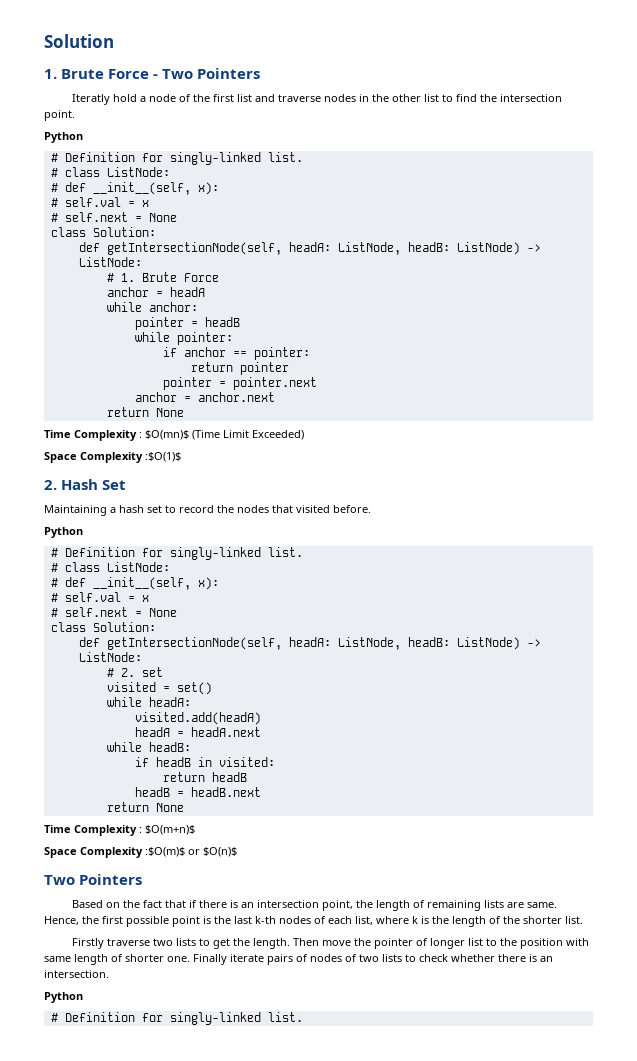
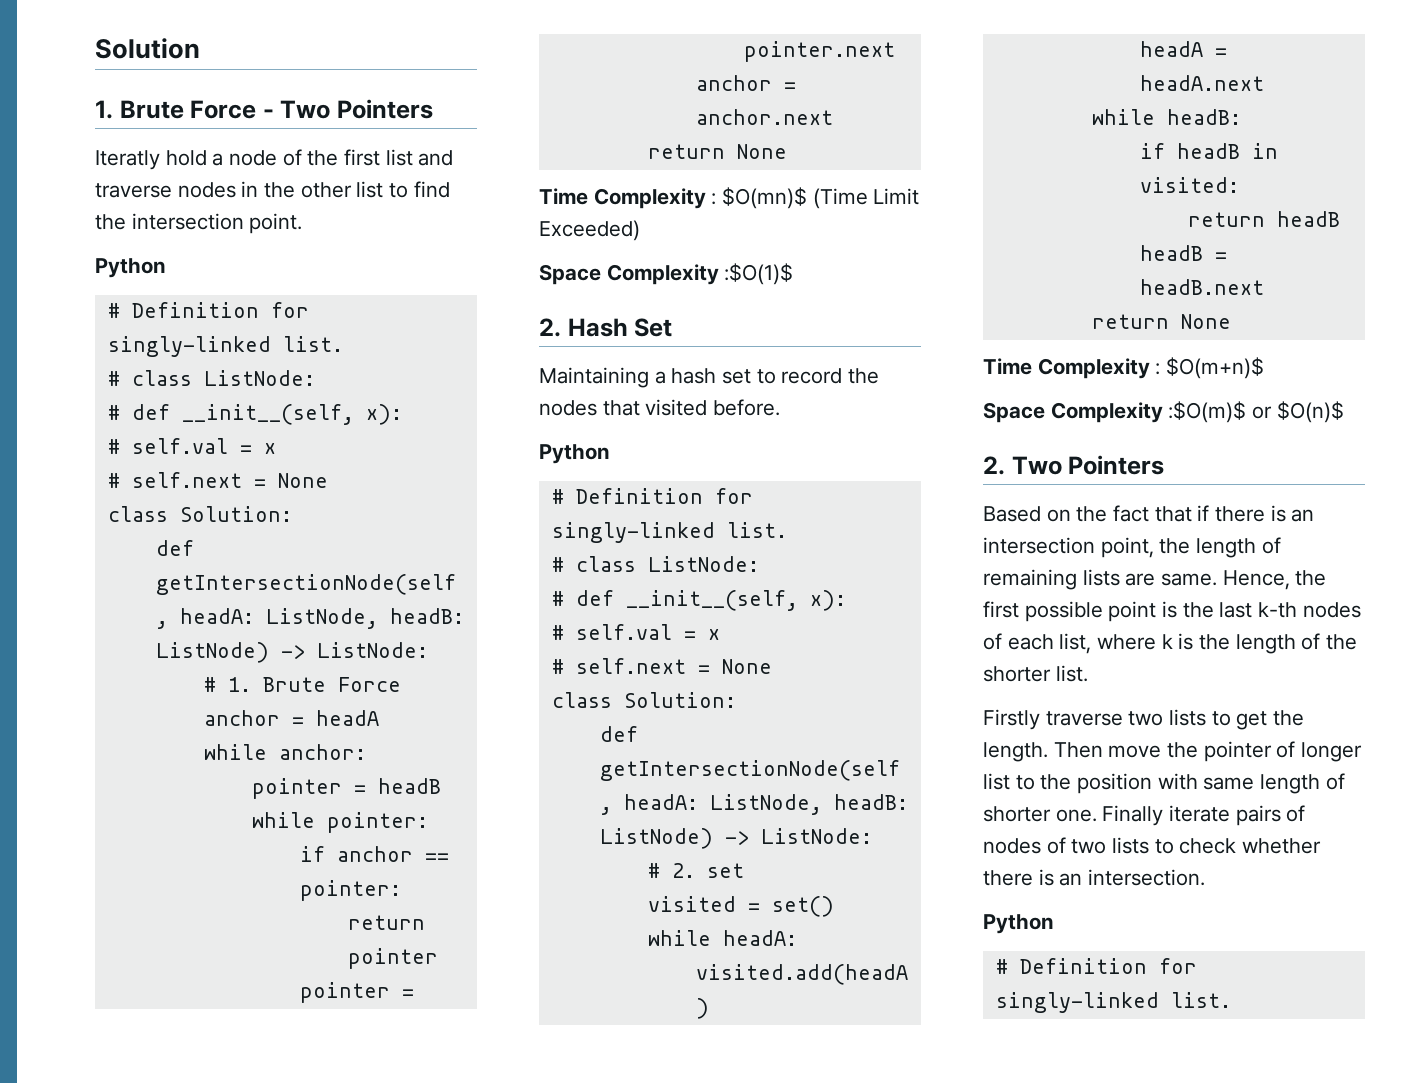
  Space Complexity :$O(m)$ or $O(n)$
- Two Pointers
+ 2. Two Pointers

